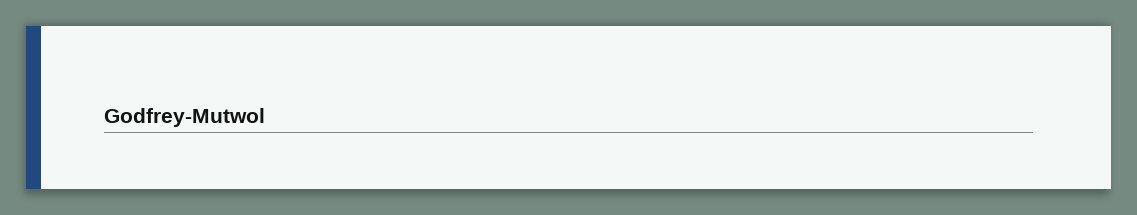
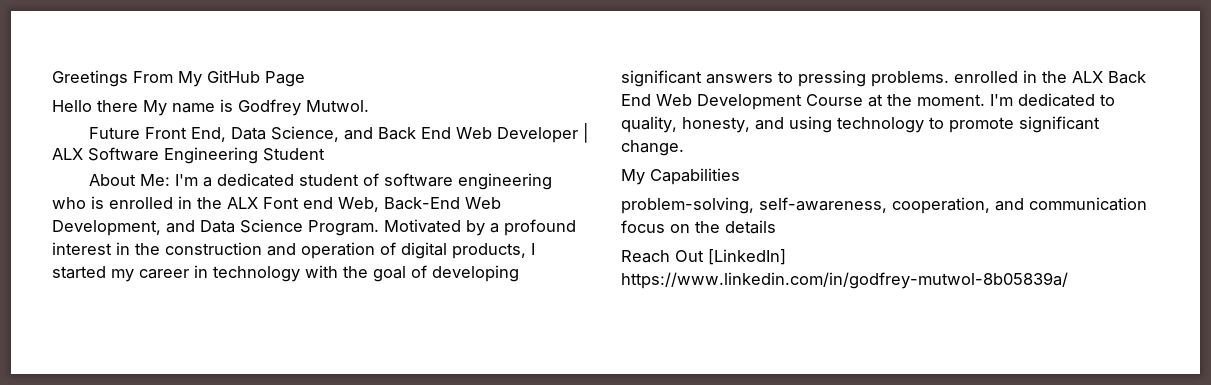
- Godfrey-Mutwol
+ Greetings From My GitHub Page
+ Hello there My name is Godfrey Mutwol.
+ Future Front End, Data Science, and Back End Web Developer | ALX Software Engineering Student
+ About Me: I'm a dedicated student of software engineering who is enrolled in the ALX Font end Web, Back-End Web Development, and Data Science Program. Motivated by a profound interest in the construction and operation of digital products, I started my career in technology with the goal of developing significant answers to pressing problems. enrolled in the ALX Back End Web Development Course at the moment. I'm dedicated to quality, honesty, and using technology to promote significant change.
+ My Capabilities
+ problem-solving, self-awareness, cooperation, and communication focus on the details
+ Reach Out [LinkedIn] https://www.linkedin.com/in/godfrey-mutwol-8b05839a/

